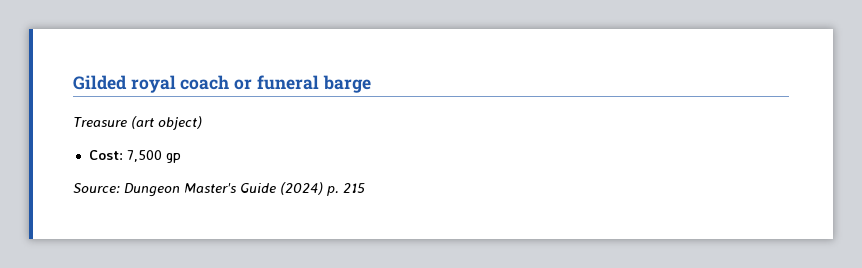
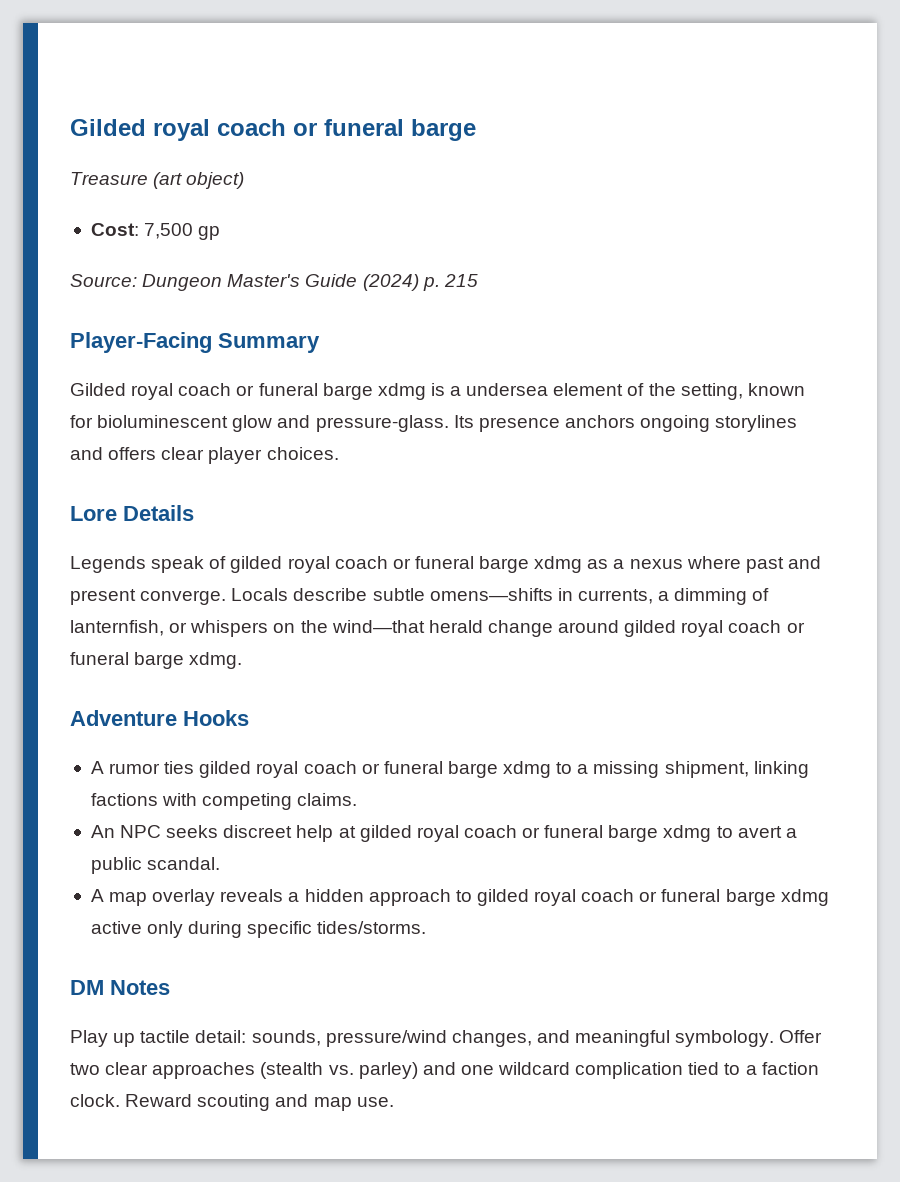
+ Player-Facing Summary
+ Gilded royal coach or funeral barge xdmg is a undersea element of the setting, known for bioluminescent glow and pressure-glass. Its presence anchors ongoing storylines and offers clear player choices.
+ Lore Details
+ Legends speak of gilded royal coach or funeral barge xdmg as a nexus where past and present converge. Locals describe subtle omens—shifts in currents, a dimming of lanternfish, or whispers on the wind—that herald change around gilded royal coach or funeral barge xdmg.
+ Adventure Hooks
+ A rumor ties gilded royal coach or funeral barge xdmg to a missing shipment, linking factions with competing claims.
+ An NPC seeks discreet help at gilded royal coach or funeral barge xdmg to avert a public scandal.
+ A map overlay reveals a hidden approach to gilded royal coach or funeral barge xdmg active only during specific tides/storms.
+ DM Notes
+ Play up tactile detail: sounds, pressure/wind changes, and meaningful symbology. Offer two clear approaches (stealth vs. parley) and one wildcard complication tied to a faction clock. Reward scouting and map use.

